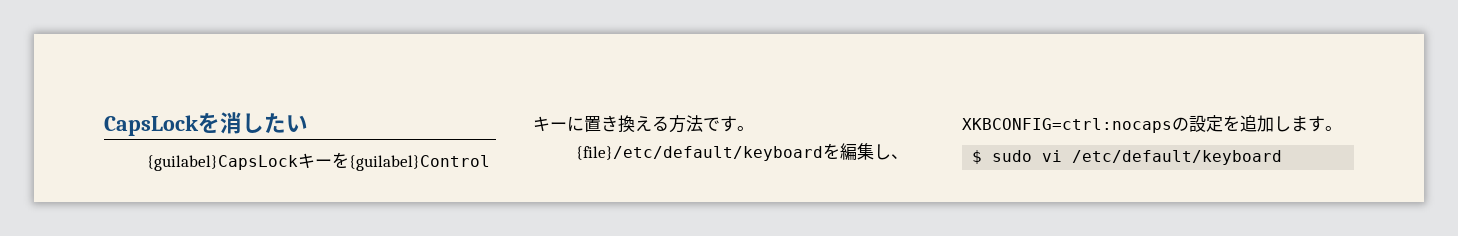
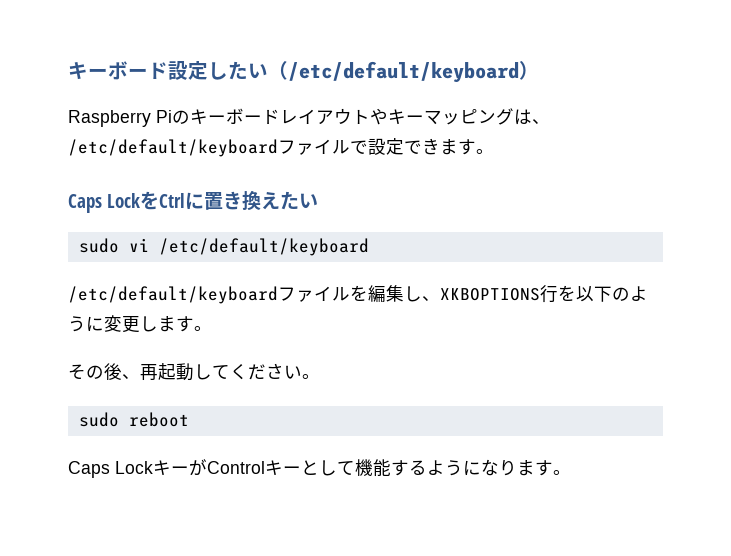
- CapsLockを消したい
- {guilabel}CapsLockキーを{guilabel}Controlキーに置き換える方法です。
- {file}/etc/default/keyboardを編集し、XKBCONFIG=ctrl:nocapsの設定を追加します。
- $ sudo vi /etc/default/keyboard
+ キーボード設定したい（/etc/default/keyboard）
+ Raspberry Piのキーボードレイアウトやキーマッピングは、/etc/default/keyboardファイルで設定できます。
+ Caps LockをCtrlに置き換えたい
+ sudo vi /etc/default/keyboard
+ /etc/default/keyboardファイルを編集し、XKBOPTIONS行を以下のように変更します。
+ その後、再起動してください。
+ sudo reboot
+ Caps LockキーがControlキーとして機能するようになります。

